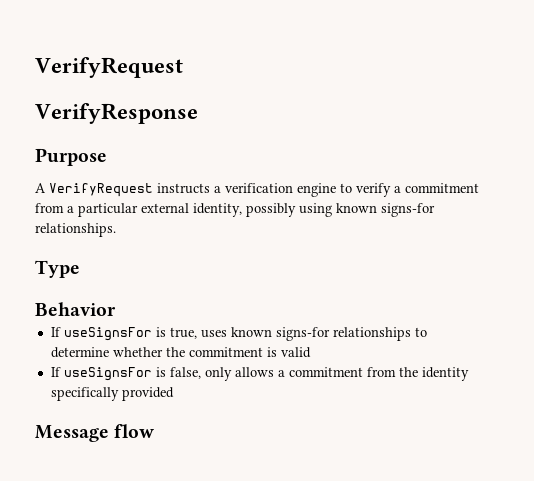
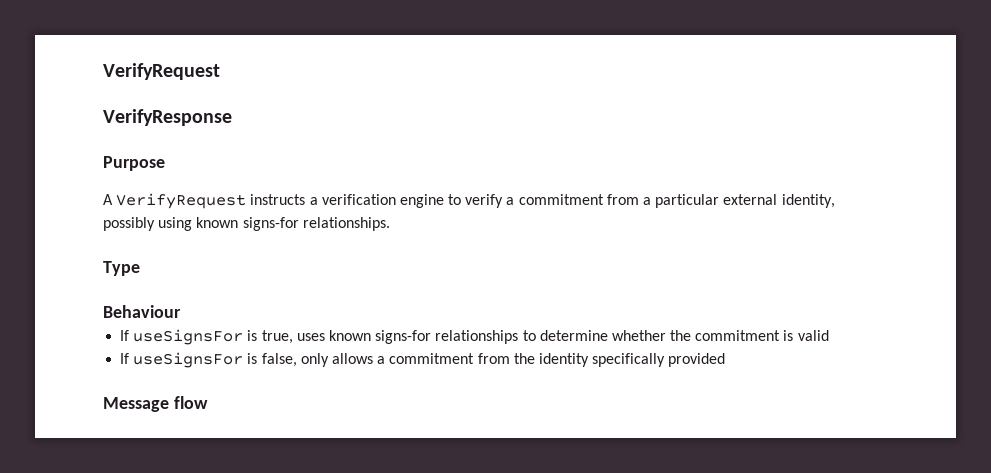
- Behavior
+ Behaviour

